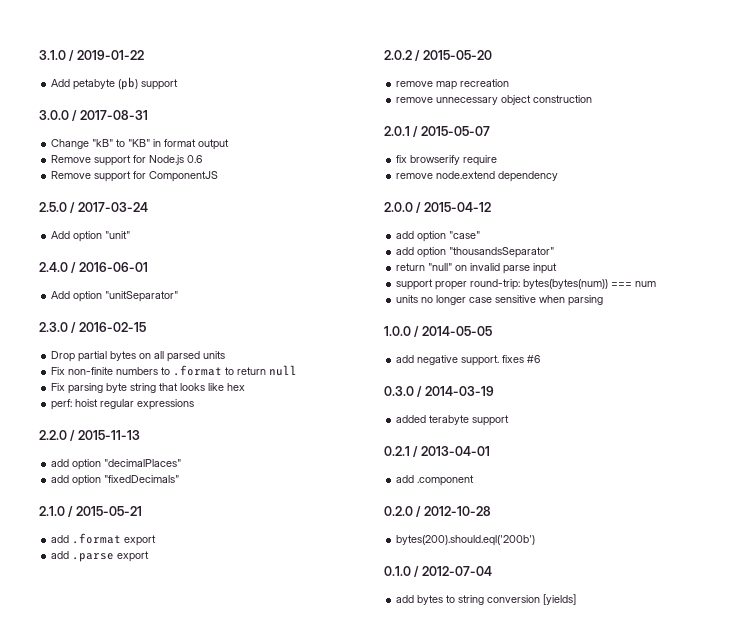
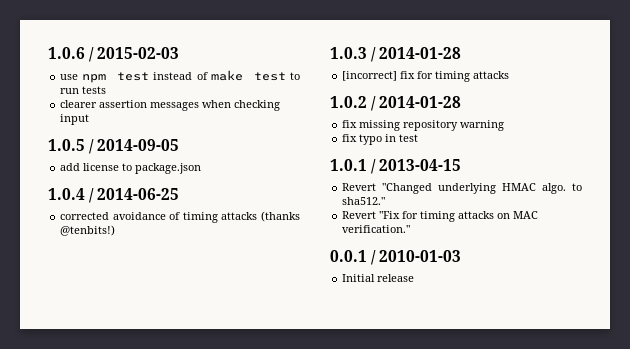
- 3.1.0 / 2019-01-22
- Add petabyte (pb) support
- 3.0.0 / 2017-08-31
- Change "kB" to "KB" in format output
- Remove support for Node.js 0.6
- Remove support for ComponentJS
- 2.5.0 / 2017-03-24
- Add option "unit"
- 2.4.0 / 2016-06-01
- Add option "unitSeparator"
- 2.3.0 / 2016-02-15
- Drop partial bytes on all parsed units
- Fix non-finite numbers to .format to return null
- Fix parsing byte string that looks like hex
- perf: hoist regular expressions
- 2.2.0 / 2015-11-13
- add option "decimalPlaces"
- add option "fixedDecimals"
- 2.1.0 / 2015-05-21
- add .format export
- add .parse export
- 2.0.2 / 2015-05-20
- remove map recreation
- remove unnecessary object construction
- 2.0.1 / 2015-05-07
- fix browserify require
- remove node.extend dependency
- 2.0.0 / 2015-04-12
- add option "case"
- add option "thousandsSeparator"
- return "null" on invalid parse input
- support proper round-trip: bytes(bytes(num)) === num
- units no longer case sensitive when parsing
- 1.0.0 / 2014-05-05
- add negative support. fixes #6
- 0.3.0 / 2014-03-19
- added terabyte support
- 0.2.1 / 2013-04-01
- add .component
- 0.2.0 / 2012-10-28
- bytes(200).should.eql('200b')
- 0.1.0 / 2012-07-04
- add bytes to string conversion [yields]
+ 1.0.6 / 2015-02-03
+ use npm test instead of make test to run tests
+ clearer assertion messages when checking input
+ 1.0.5 / 2014-09-05
+ add license to package.json
+ 1.0.4 / 2014-06-25
+ corrected avoidance of timing attacks (thanks @tenbits!)
+ 1.0.3 / 2014-01-28
+ [incorrect] fix for timing attacks
+ 1.0.2 / 2014-01-28
+ fix missing repository warning
+ fix typo in test
+ 1.0.1 / 2013-04-15
+ Revert "Changed underlying HMAC algo. to sha512."
+ Revert "Fix for timing attacks on MAC verification."
+ 0.0.1 / 2010-01-03
+ Initial release

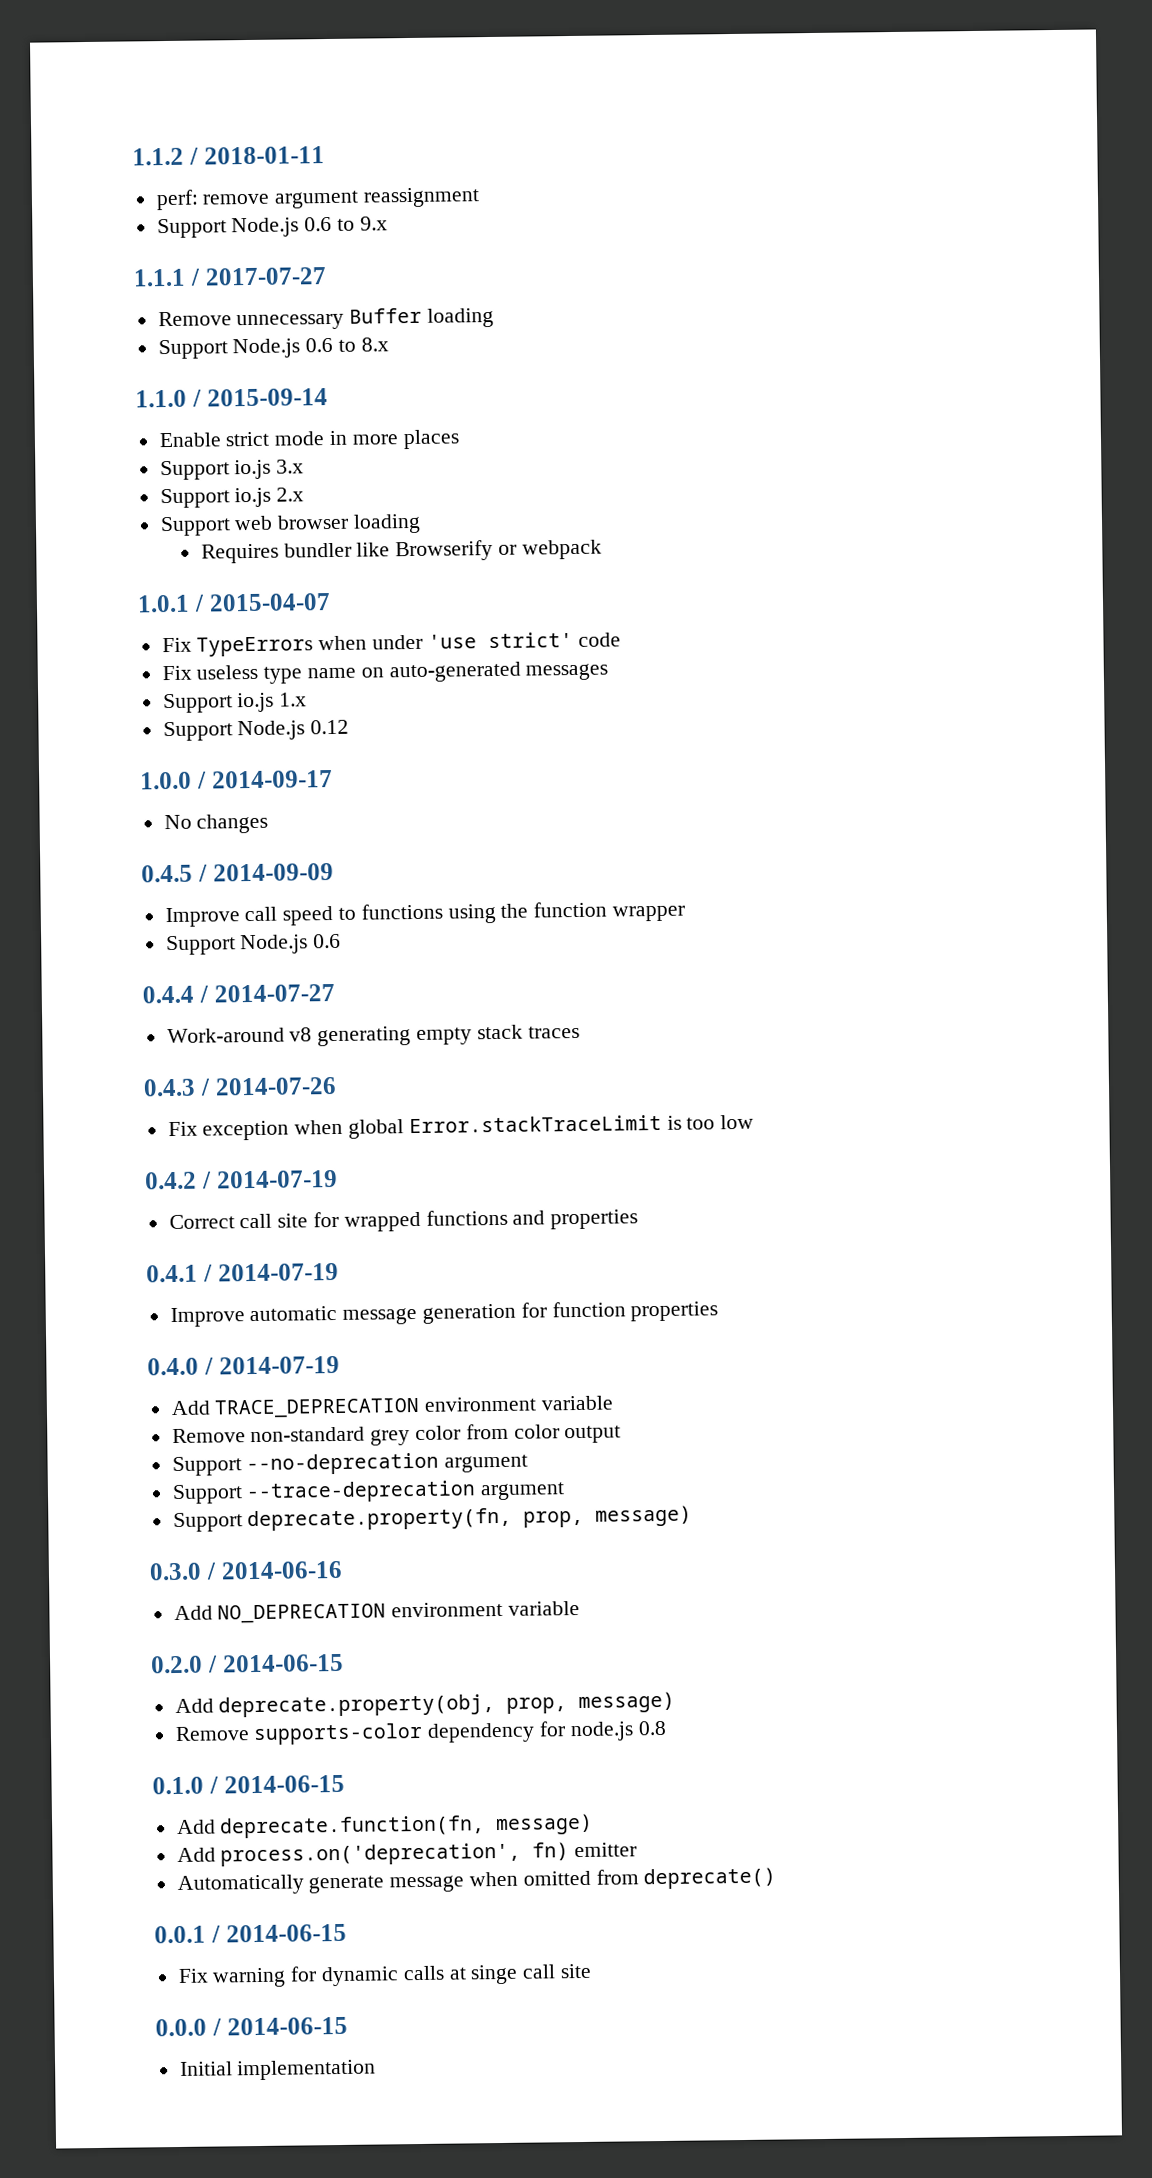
- 1.0.6 / 2015-02-03
- use npm test instead of make test to run tests
- clearer assertion messages when checking input
- 1.0.5 / 2014-09-05
- add license to package.json
- 1.0.4 / 2014-06-25
- corrected avoidance of timing attacks (thanks @tenbits!)
- 1.0.3 / 2014-01-28
- [incorrect] fix for timing attacks
- 1.0.2 / 2014-01-28
- fix missing repository warning
- fix typo in test
- 1.0.1 / 2013-04-15
- Revert "Changed underlying HMAC algo. to sha512."
- Revert "Fix for timing attacks on MAC verification."
- 0.0.1 / 2010-01-03
+ 1.1.2 / 2018-01-11
+ perf: remove argument reassignment
+ Support Node.js 0.6 to 9.x
+ 1.1.1 / 2017-07-27
+ Remove unnecessary Buffer loading
+ Support Node.js 0.6 to 8.x
+ 1.1.0 / 2015-09-14
+ Enable strict mode in more places
+ Support io.js 3.x
+ Support io.js 2.x
+ Support web browser loading
+ Requires bundler like Browserify or webpack
+ 1.0.1 / 2015-04-07
+ Fix TypeErrors when under 'use strict' code
+ Fix useless type name on auto-generated messages
+ Support io.js 1.x
+ Support Node.js 0.12
+ 1.0.0 / 2014-09-17
+ No changes
+ 0.4.5 / 2014-09-09
+ Improve call speed to functions using the function wrapper
+ Support Node.js 0.6
+ 0.4.4 / 2014-07-27
+ Work-around v8 generating empty stack traces
+ 0.4.3 / 2014-07-26
+ Fix exception when global Error.stackTraceLimit is too low
+ 0.4.2 / 2014-07-19
+ Correct call site for wrapped functions and properties
+ 0.4.1 / 2014-07-19
+ Improve automatic message generation for function properties
+ 0.4.0 / 2014-07-19
+ Add TRACE_DEPRECATION environment variable
+ Remove non-standard grey color from color output
+ Support --no-deprecation argument
+ Support --trace-deprecation argument
+ Support deprecate.property(fn, prop, message)
+ 0.3.0 / 2014-06-16
+ Add NO_DEPRECATION environment variable
+ 0.2.0 / 2014-06-15
+ Add deprecate.property(obj, prop, message)
+ Remove supports-color dependency for node.js 0.8
+ 0.1.0 / 2014-06-15
+ Add deprecate.function(fn, message)
+ Add process.on('deprecation', fn) emitter
+ Automatically generate message when omitted from deprecate()
+ 0.0.1 / 2014-06-15
+ Fix warning for dynamic calls at singe call site
+ 0.0.0 / 2014-06-15
- Initial release
+ Initial implementation

